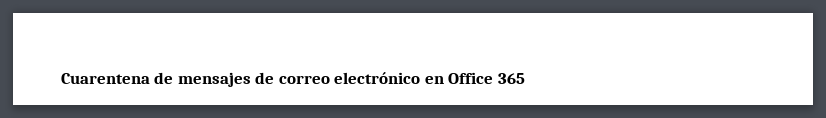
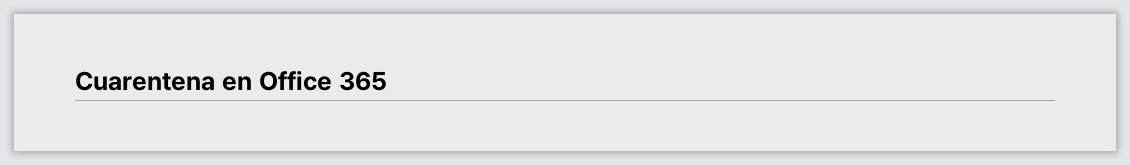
- Cuarentena de mensajes de correo electrónico en Office 365
+ Cuarentena en Office 365

